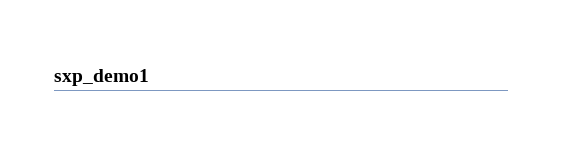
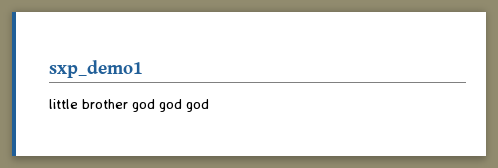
+ little brother god god god

